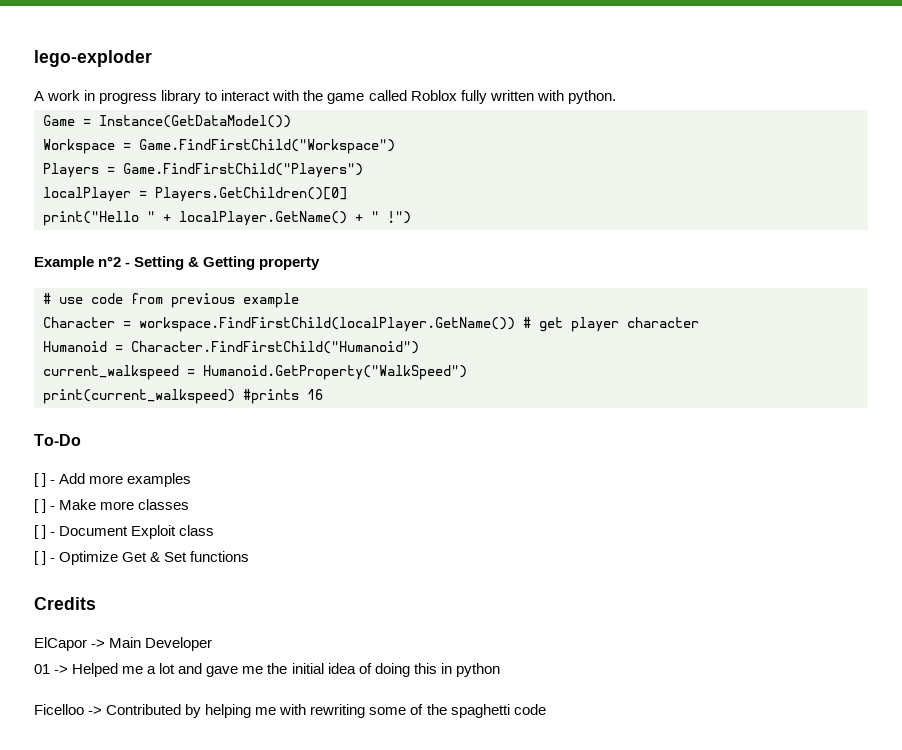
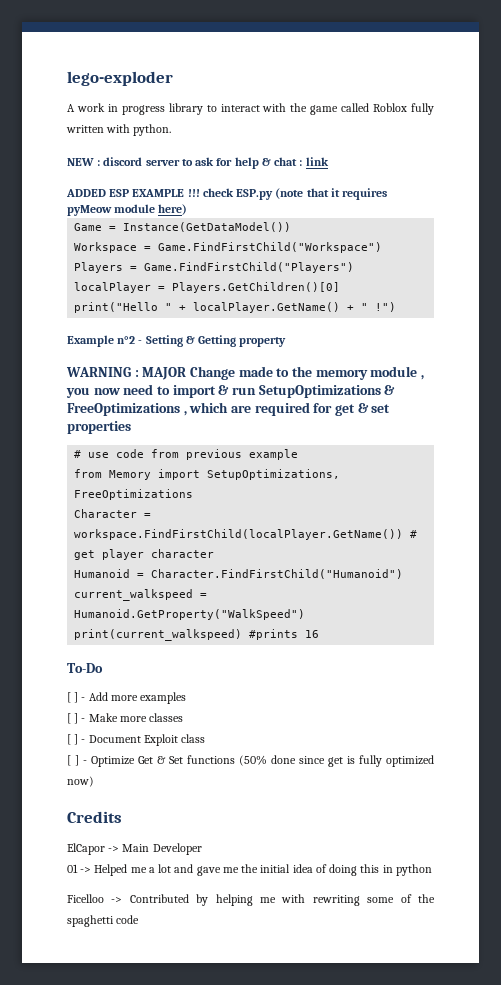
+ NEW : discord server to ask for help & chat : link
+ ADDED ESP EXAMPLE !!! check ESP.py (note that it requires pyMeow module here)
+ WARNING : MAJOR Change made to the memory module , you now need to import & run SetupOptimizations & FreeOptimizations , which are required for get & set properties
+ from Memory import SetupOptimizations, FreeOptimizations
- [ ] - Optimize Get & Set functions
+ [ ] - Optimize Get & Set functions (50% done since get is fully optimized now)

